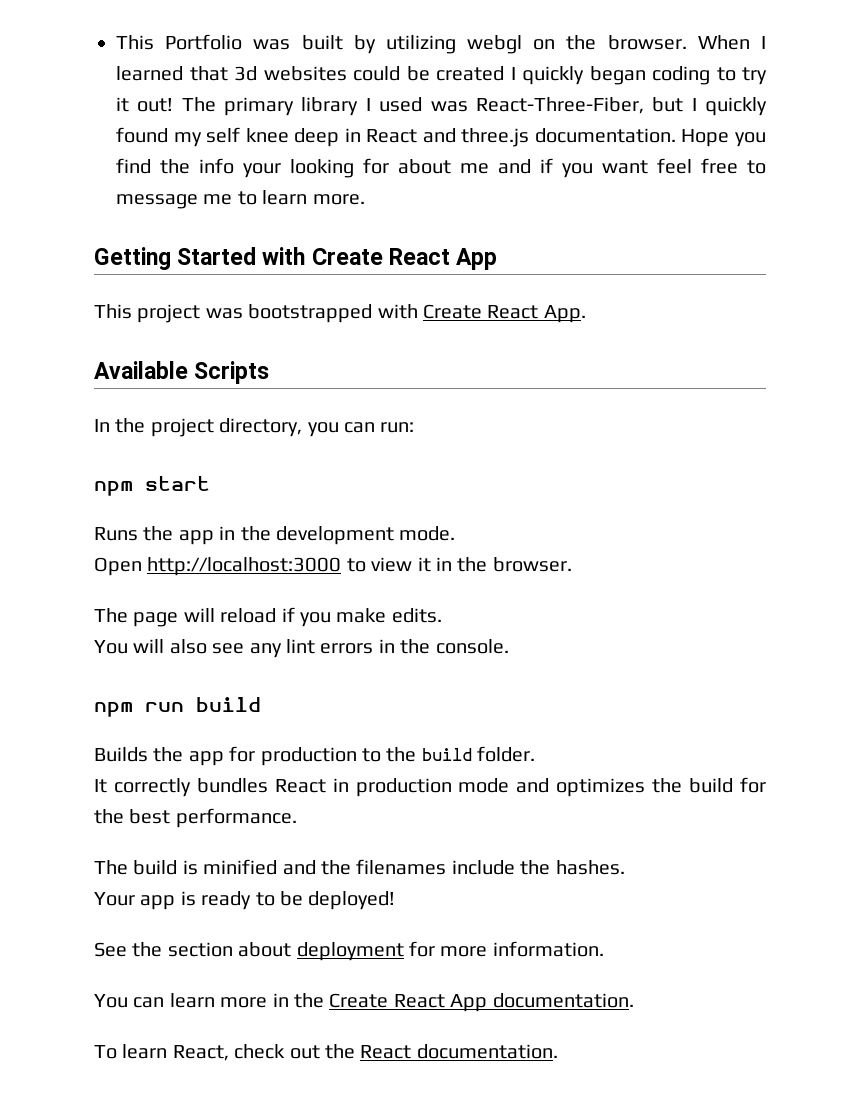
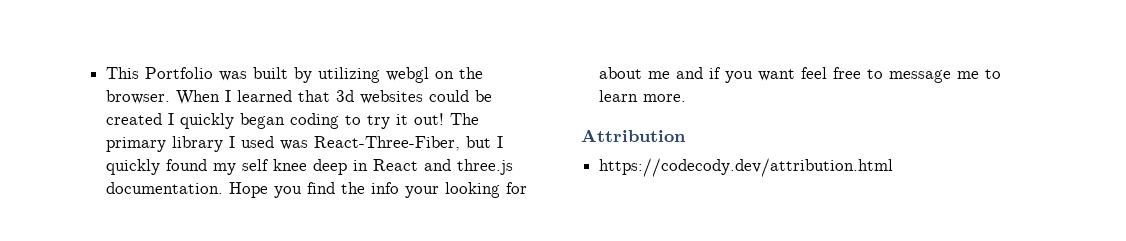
- Getting Started with Create React App
- This project was bootstrapped with Create React App.
- Available Scripts
- In the project directory, you can run:
- npm start
- Runs the app in the development mode.
- Open http://localhost:3000 to view it in the browser.
- The page will reload if you make edits.
- You will also see any lint errors in the console.
- npm run build
- Builds the app for production to the build folder.
- It correctly bundles React in production mode and optimizes the build for the best performance.
- The build is minified and the filenames include the hashes.
- Your app is ready to be deployed!
- See the section about deployment for more information.
- You can learn more in the Create React App documentation.
- To learn React, check out the React documentation.
+ Attribution
+ https://codecody.dev/attribution.html

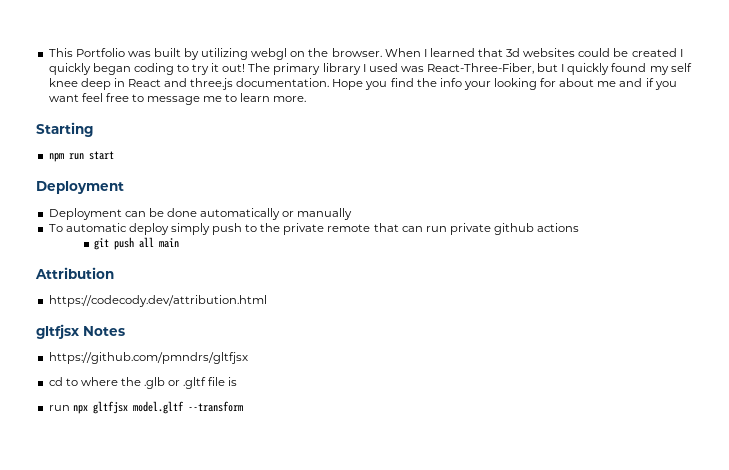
+ Starting
+ npm run start
+ Deployment
+ Deployment can be done automatically or manually
+ To automatic deploy simply push to the private remote that can run private github actions
+ git push all main
  Attribution
  https://codecody.dev/attribution.html
+ gltfjsx Notes
+ https://github.com/pmndrs/gltfjsx
+ cd to where the .glb or .gltf file is
+ run npx gltfjsx model.gltf --transform

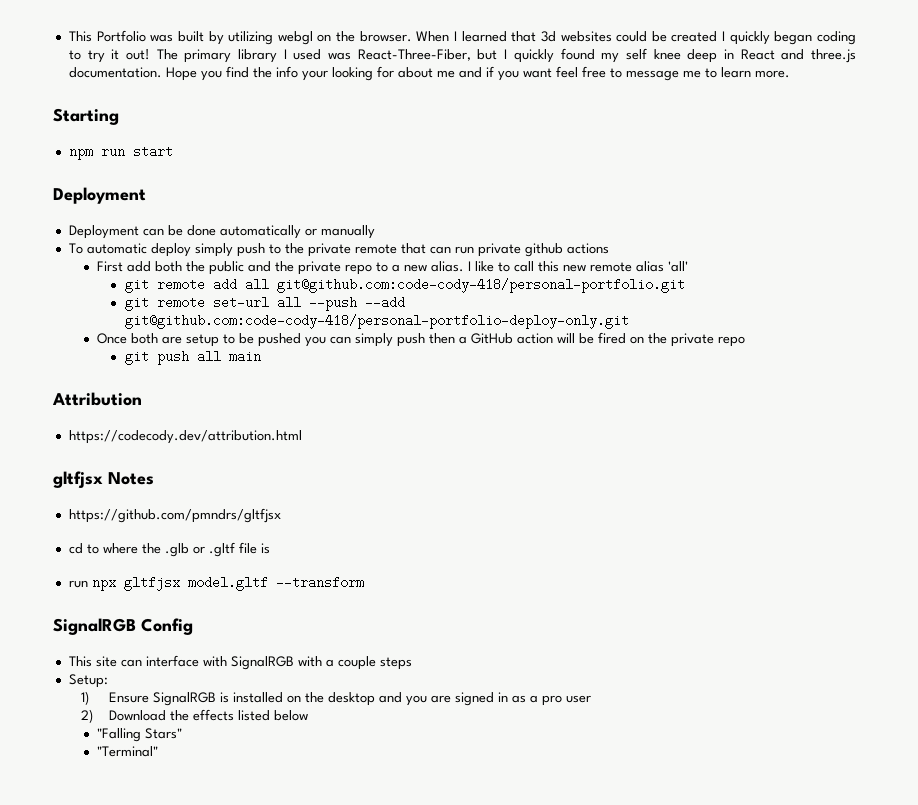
+ First add both the public and the private repo to a new alias. I like to call this new remote alias 'all'
+ git remote add all git@github.com:code-cody-418/personal-portfolio.git
+ git remote set-url all --push --add git@github.com:code-cody-418/personal-portfolio-deploy-only.git
+ Once both are setup to be pushed you can simply push then a GitHub action will be fired on the private repo
+ SignalRGB Config
+ This site can interface with SignalRGB with a couple steps
+ Setup:
+ 1) Ensure SignalRGB is installed on the desktop and you are signed in as a pro user
+ 2) Download the effects listed below
+ "Falling Stars"
+ "Terminal"

